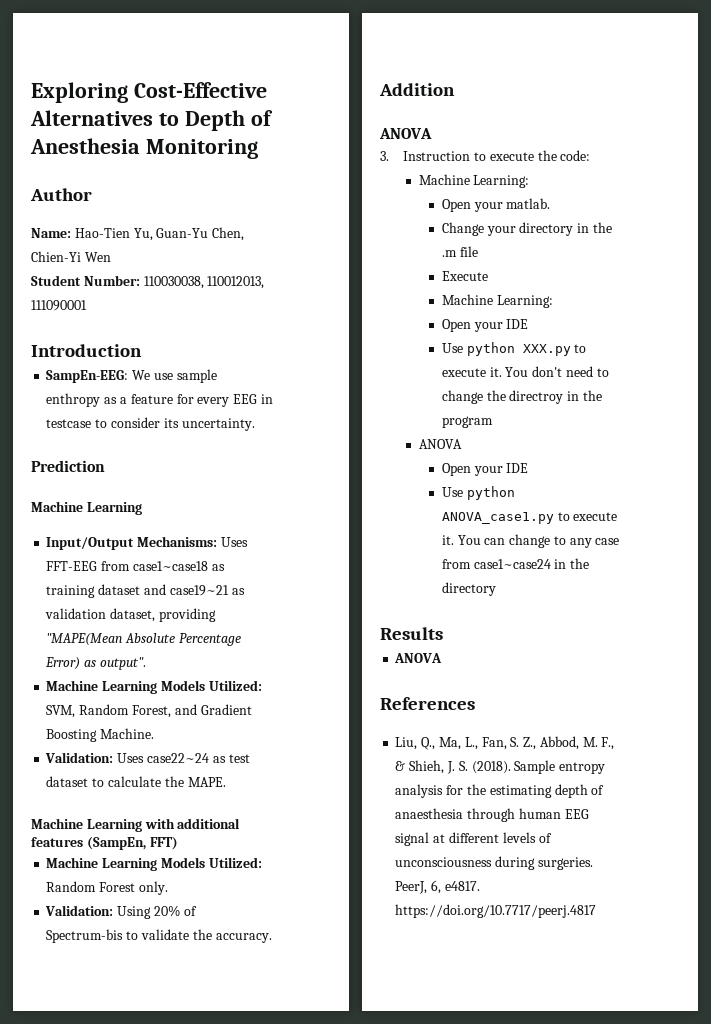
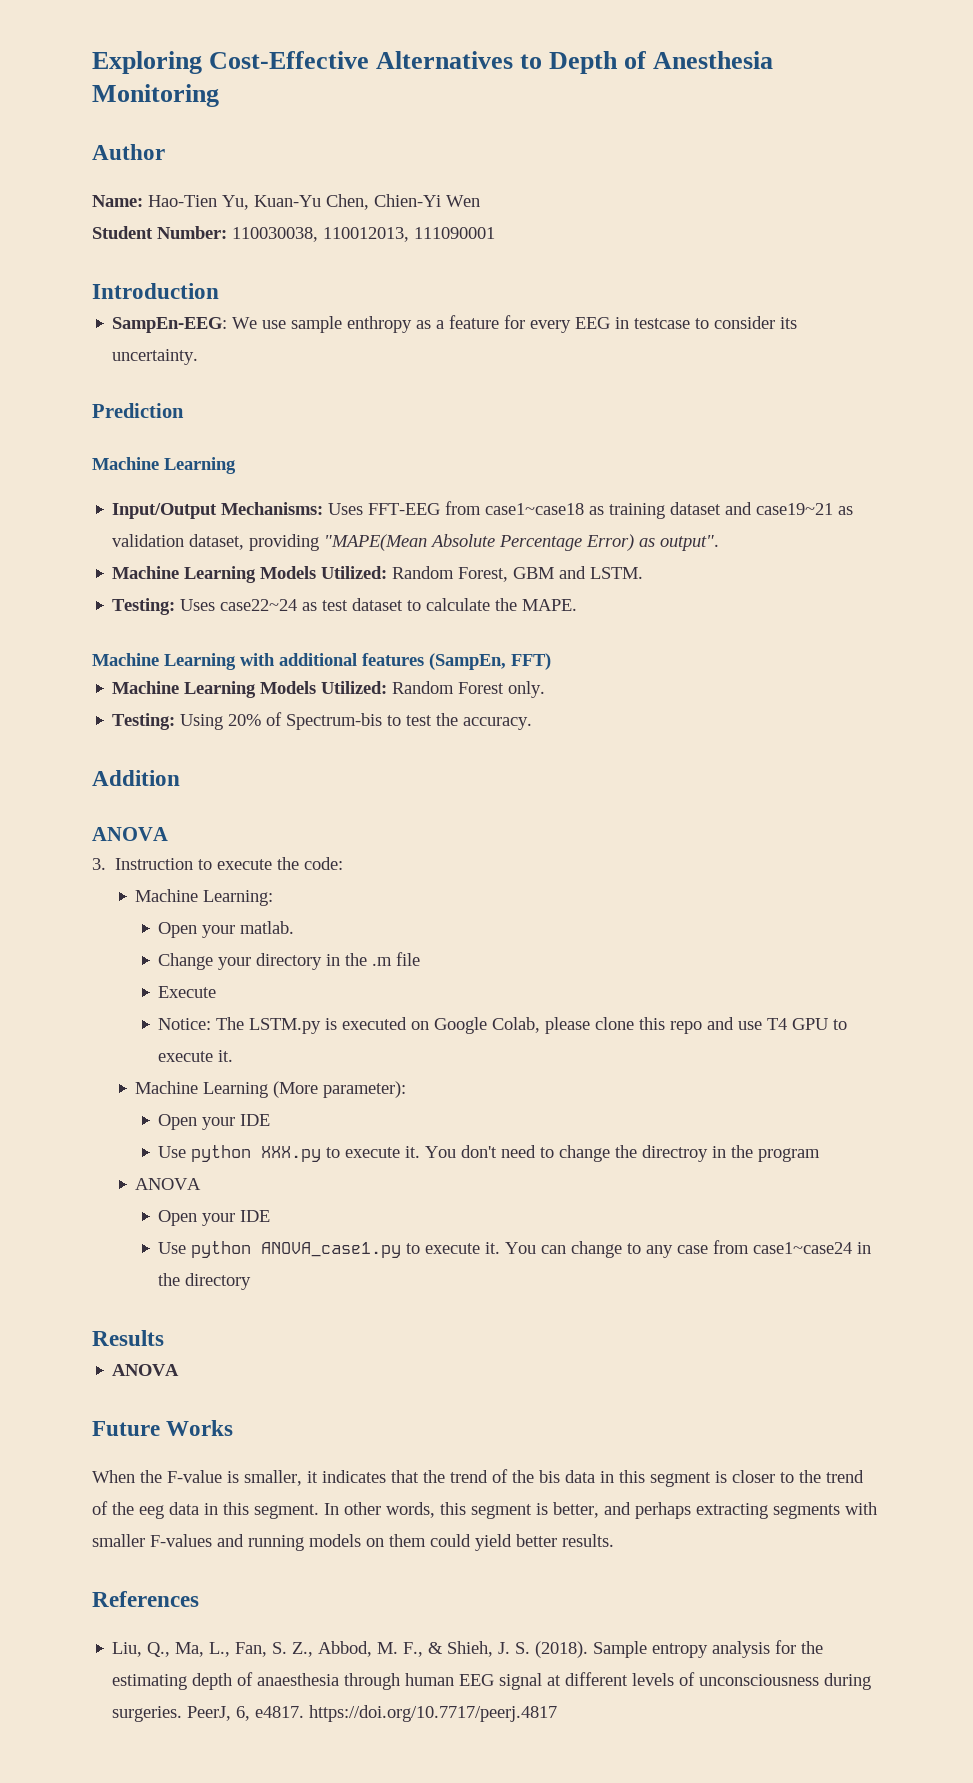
- Name: Hao-Tien Yu, Guan-Yu Chen, Chien-Yi Wen
+ Name: Hao-Tien Yu, Kuan-Yu Chen, Chien-Yi Wen
- Machine Learning Models Utilized: SVM, Random Forest, and Gradient Boosting Machine.
- Validation: Uses case22~24 as test dataset to calculate the MAPE.
+ Machine Learning Models Utilized: Random Forest, GBM and LSTM.
+ Testing: Uses case22~24 as test dataset to calculate the MAPE.
- Validation: Using 20% of Spectrum-bis to validate the accuracy.
+ Testing: Using 20% of Spectrum-bis to test the accuracy.
  Execute
- Machine Learning:
+ Notice: The LSTM.py is executed on Google Colab, please clone this repo and use T4 GPU to execute it.
+ Machine Learning (More parameter):
+ Future Works
+ When the F-value is smaller, it indicates that the trend of the bis data in this segment is closer to the trend of the eeg data in this segment. In other words, this segment is better, and perhaps extracting segments with smaller F-values and running models on them could yield better results.

